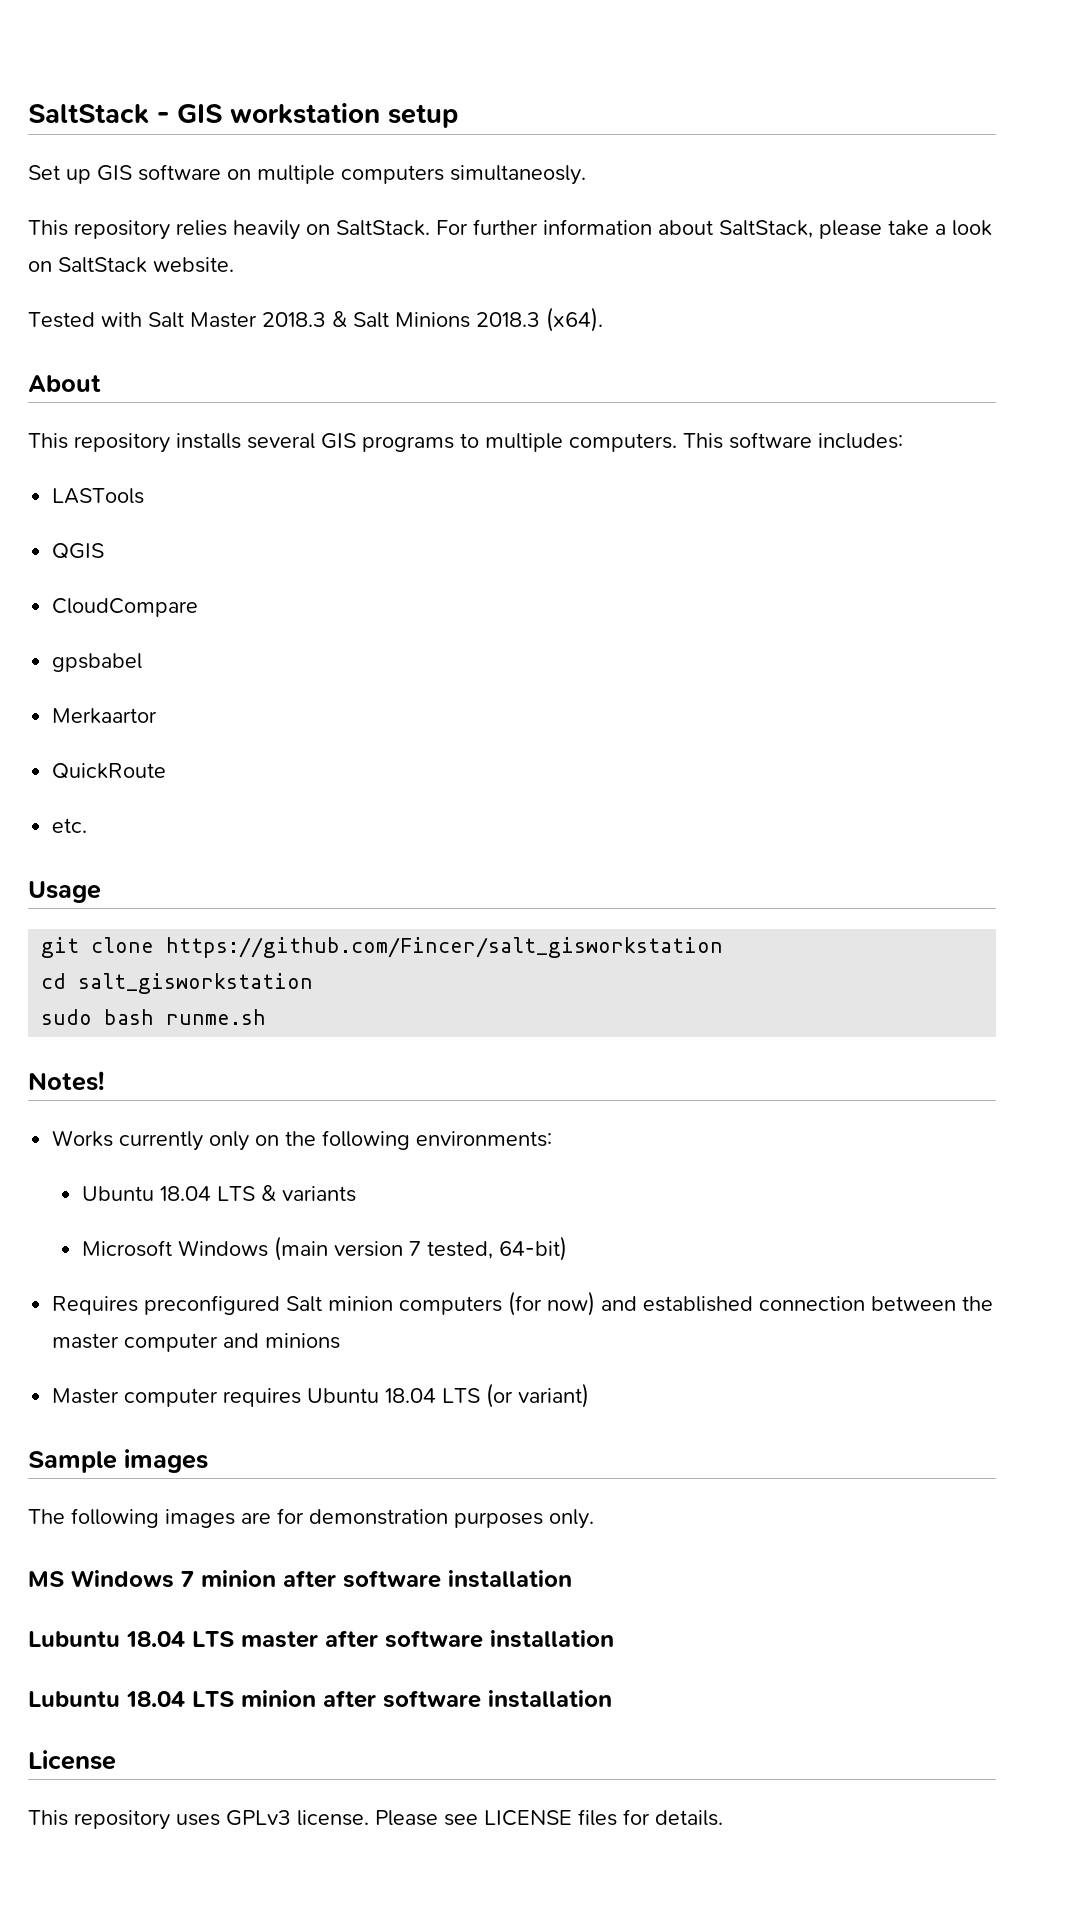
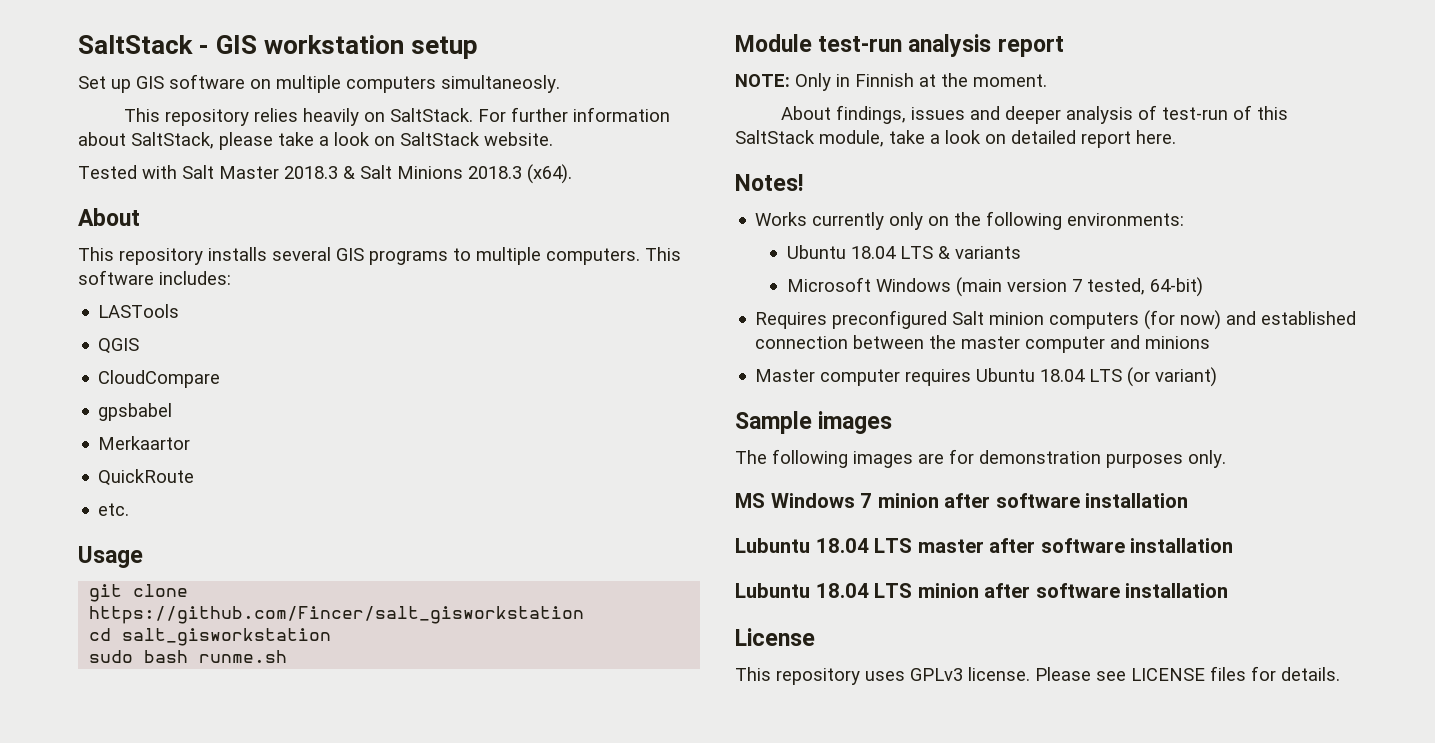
+ Module test-run analysis report
+ NOTE: Only in Finnish at the moment.
+ About findings, issues and deeper analysis of test-run of this SaltStack module, take a look on detailed report here.

